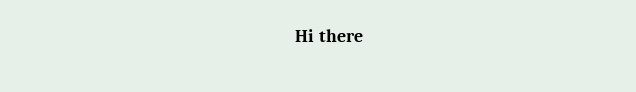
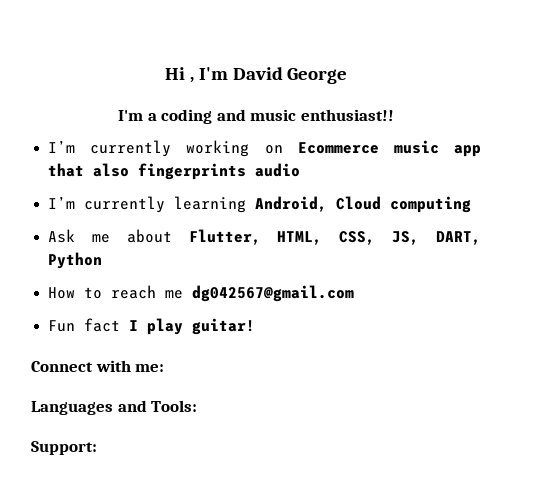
- Hi there
+ Hi , I'm David George
+ I'm a coding and music enthusiast!!
+ I’m currently working on Ecommerce music app that also fingerprints audio
+ I’m currently learning Android, Cloud computing
+ Ask me about Flutter, HTML, CSS, JS, DART, Python
+ How to reach me dg042567@gmail.com
+ Fun fact I play guitar!
+ Connect with me:
+ Languages and Tools:
+ Support:

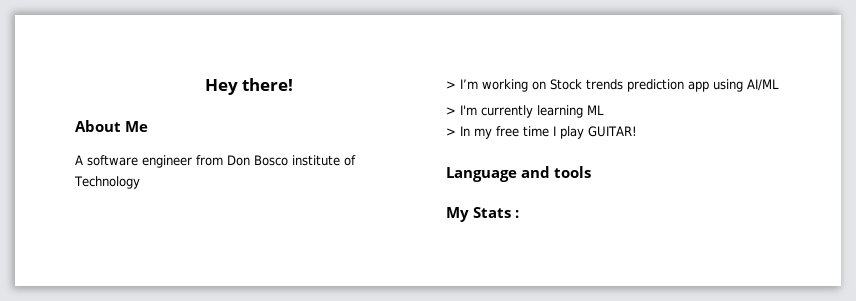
- Hi , I'm David George
- I'm a coding and music enthusiast!!
- I’m currently working on Ecommerce music app that also fingerprints audio
- I’m currently learning Android, Cloud computing
- Ask me about Flutter, HTML, CSS, JS, DART, Python
- How to reach me dg042567@gmail.com
- Fun fact I play guitar!
- Connect with me:
- Languages and Tools:
- Support:
+ Hey there!
+ About Me
+ A software engineer from Don Bosco institute of Technology
+ > I’m working on Stock trends prediction app using AI/ML
+ > I'm currently learning ML
+ > In my free time I play GUITAR!
+ Language and tools
+ My Stats :

